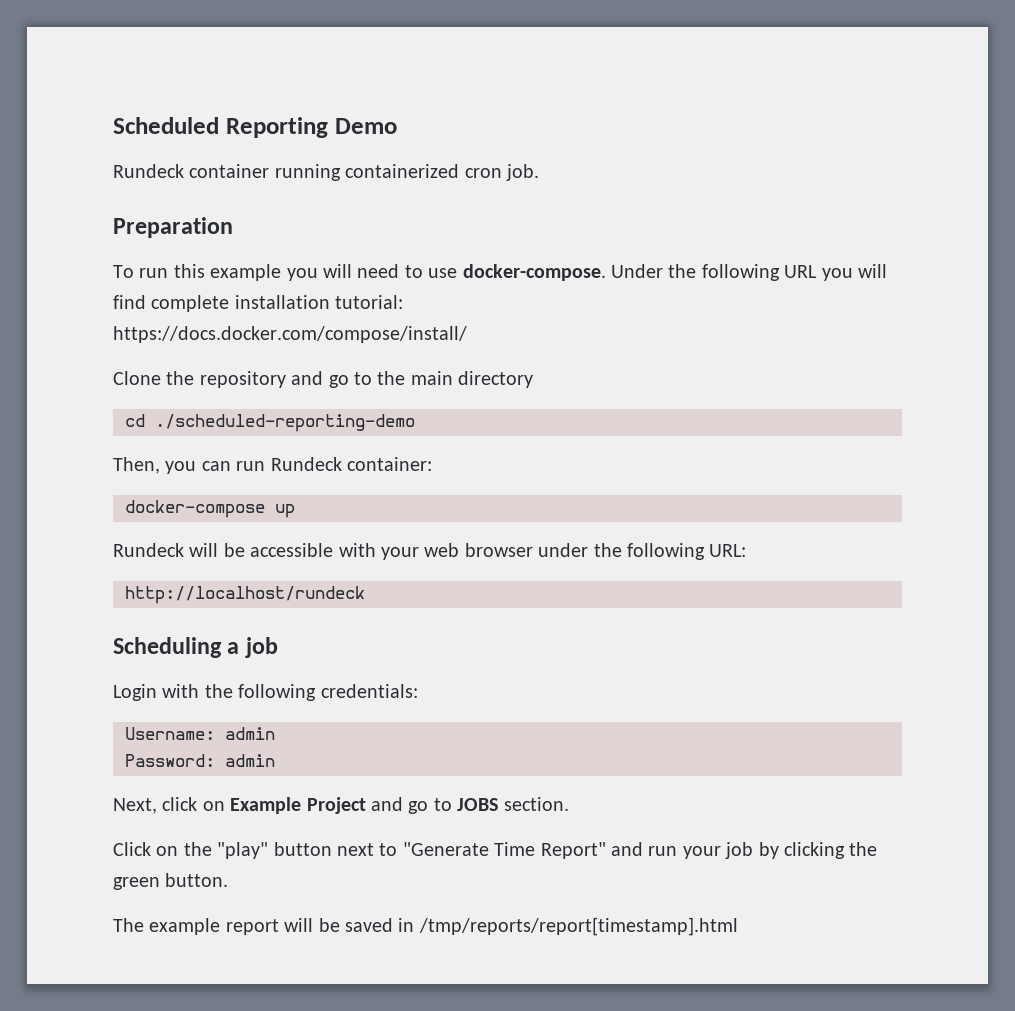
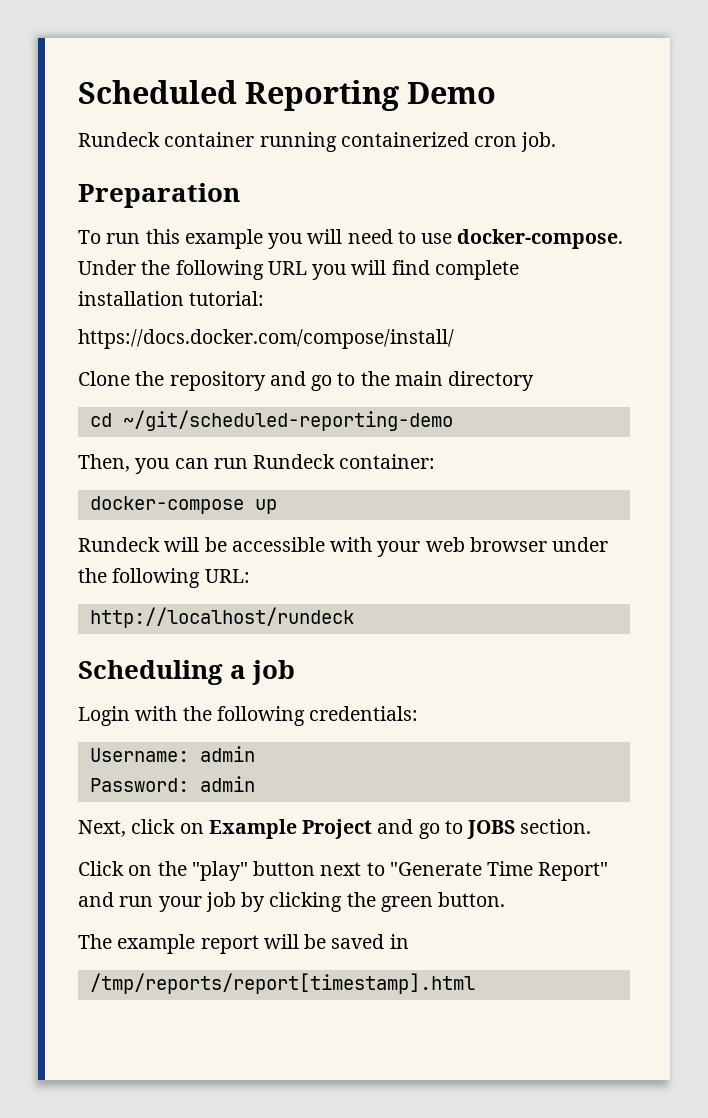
- cd ./scheduled-reporting-demo
+ cd ~/git/scheduled-reporting-demo
- The example report will be saved in /tmp/reports/report[timestamp].html
+ The example report will be saved in
+ /tmp/reports/report[timestamp].html

